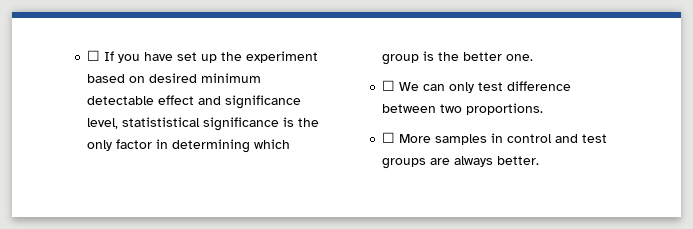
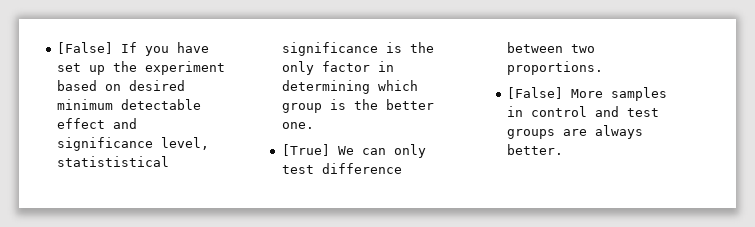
- ☐ If you have set up the experiment based on desired minimum detectable effect and significance level, statististical significance is the only factor in determining which group is the better one.
+ [False] If you have set up the experiment based on desired minimum detectable effect and significance level, statististical significance is the only factor in determining which group is the better one.
- ☐ We can only test difference between two proportions.
+ [True] We can only test difference between two proportions.
- ☐ More samples in control and test groups are always better.
+ [False] More samples in control and test groups are always better.

